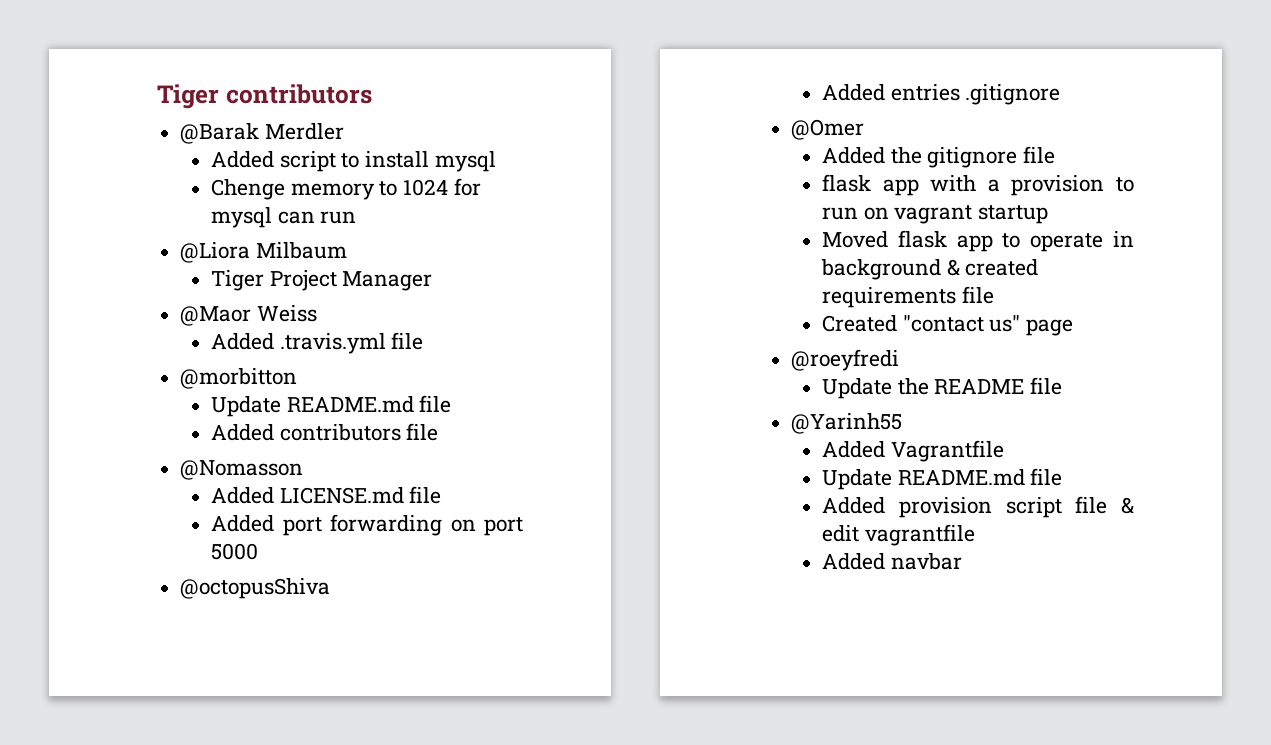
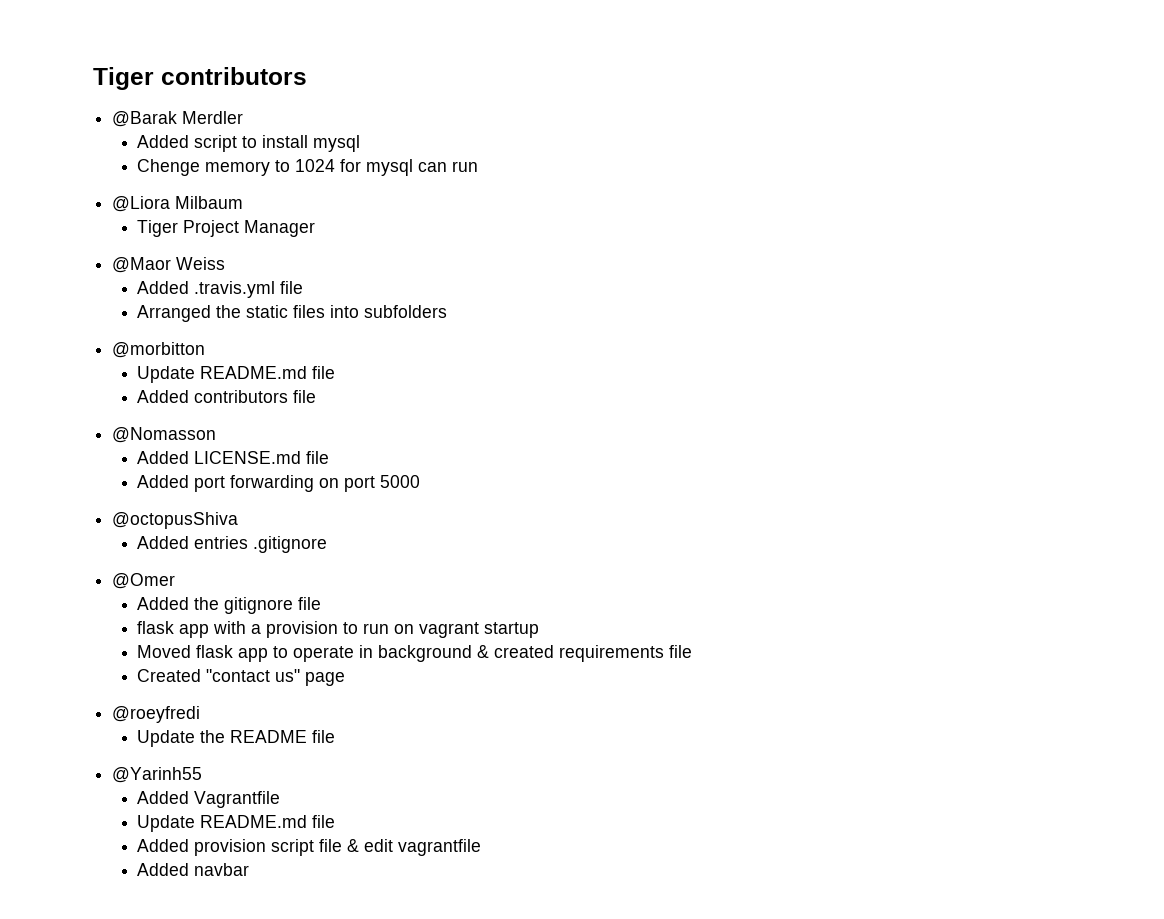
+ Arranged the static files into subfolders

